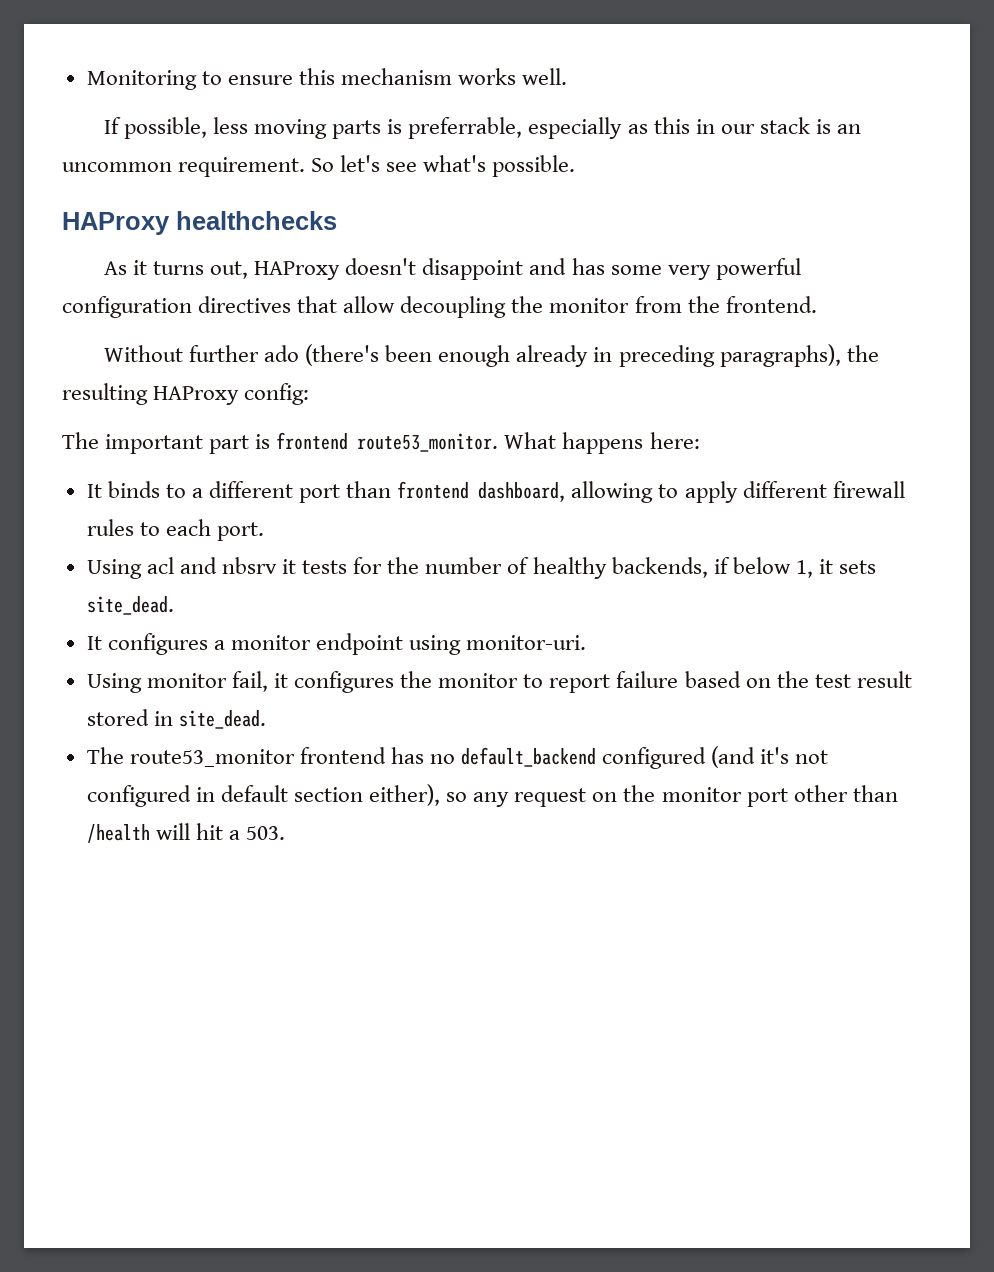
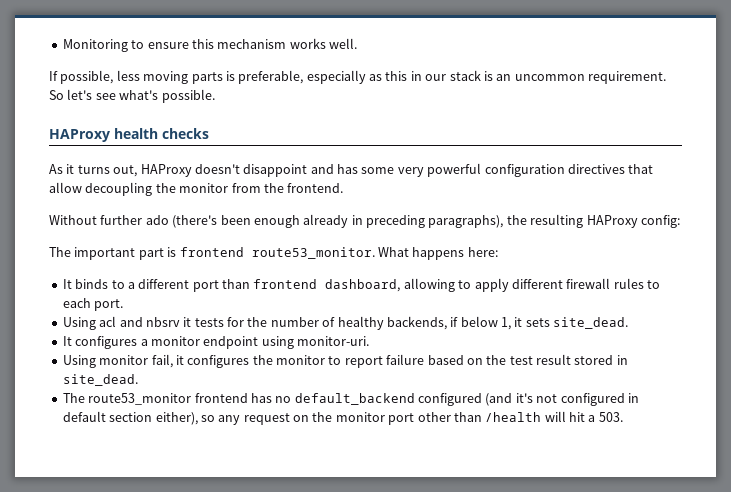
- If possible, less moving parts is preferrable, especially as this in our stack is an uncommon requirement.
+ If possible, less moving parts is preferable, especially as this in our stack is an uncommon requirement.
- HAProxy healthchecks
+ HAProxy health checks

